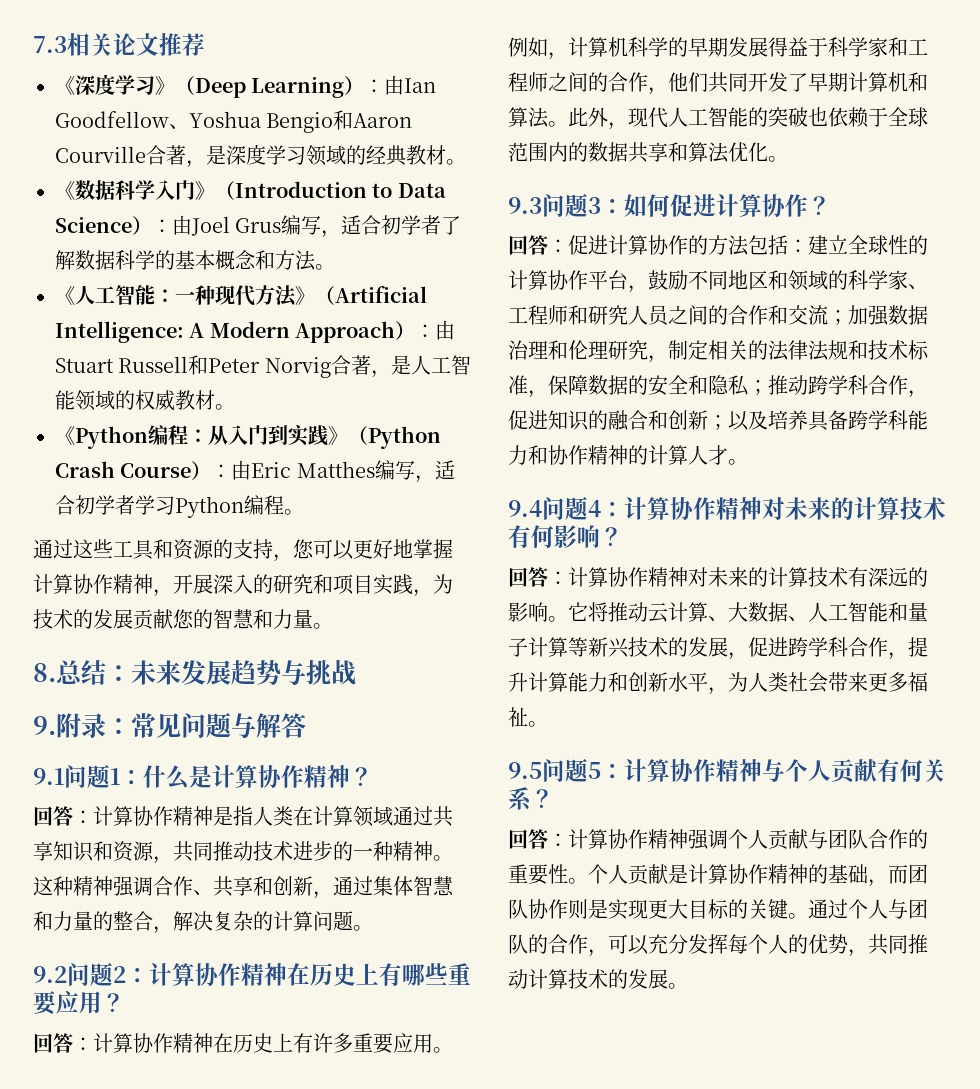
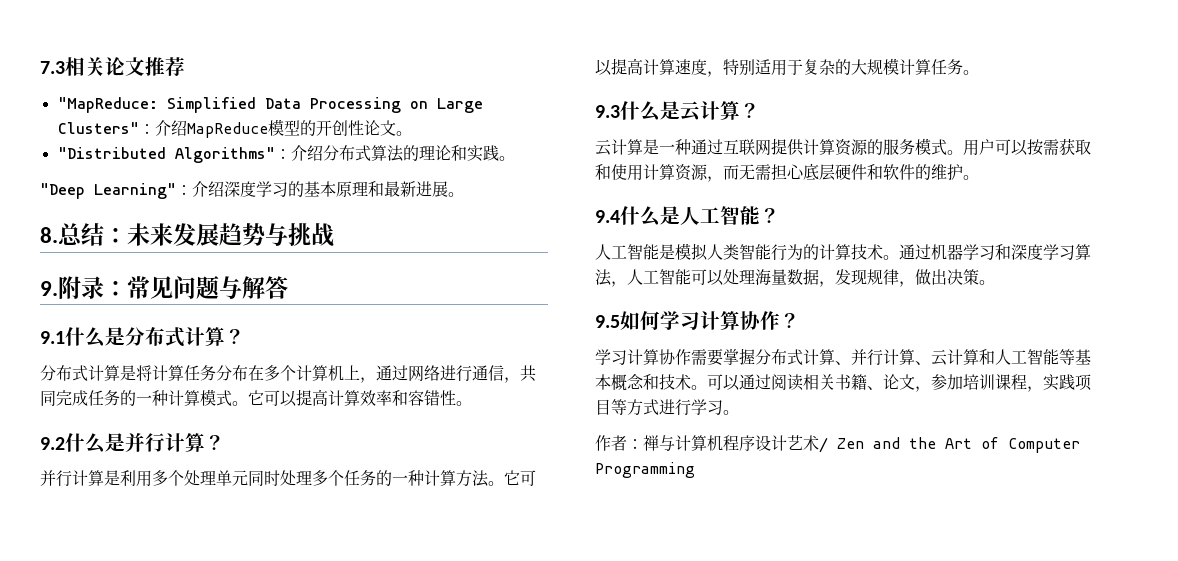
- 《深度学习》（Deep Learning）：由Ian Goodfellow、Yoshua Bengio和Aaron Courville合著，是深度学习领域的经典教材。
- 《数据科学入门》（Introduction to Data Science）：由Joel Grus编写，适合初学者了解数据科学的基本概念和方法。
- 《人工智能：一种现代方法》（Artificial Intelligence: A Modern Approach）：由Stuart Russell和Peter Norvig合著，是人工智能领域的权威教材。
- 《Python编程：从入门到实践》（Python Crash Course）：由Eric Matthes编写，适合初学者学习Python编程。
- 通过这些工具和资源的支持，您可以更好地掌握计算协作精神，开展深入的研究和项目实践，为技术的发展贡献您的智慧和力量。
+ "MapReduce: Simplified Data Processing on Large Clusters"：介绍MapReduce模型的开创性论文。
+ "Distributed Algorithms"：介绍分布式算法的理论和实践。
+ "Deep Learning"：介绍深度学习的基本原理和最新进展。
- 9.1问题1：什么是计算协作精神？
- 回答：计算协作精神是指人类在计算领域通过共享知识和资源，共同推动技术进步的一种精神。这种精神强调合作、共享和创新，通过集体智慧和力量的整合，解决复杂的计算问题。
- 9.2问题2：计算协作精神在历史上有哪些重要应用？
- 回答：计算协作精神在历史上有许多重要应用。例如，计算机科学的早期发展得益于科学家和工程师之间的合作，他们共同开发了早期计算机和算法。此外，现代人工智能的突破也依赖于全球范围内的数据共享和算法优化。
- 9.3问题3：如何促进计算协作？
- 回答：促进计算协作的方法包括：建立全球性的计算协作平台，鼓励不同地区和领域的科学家、工程师和研究人员之间的合作和交流；加强数据治理和伦理研究，制定相关的法律法规和技术标准，保障数据的安全和隐私；推动跨学科合作，促进知识的融合和创新；以及培养具备跨学科能力和协作精神的计算人才。
- 9.4问题4：计算协作精神对未来的计算技术有何影响？
- 回答：计算协作精神对未来的计算技术有深远的影响。它将推动云计算、大数据、人工智能和量子计算等新兴技术的发展，促进跨学科合作，提升计算能力和创新水平，为人类社会带来更多福祉。
- 9.5问题5：计算协作精神与个人贡献有何关系？
- 回答：计算协作精神强调个人贡献与团队合作的重要性。个人贡献是计算协作精神的基础，而团队协作则是实现更大目标的关键。通过个人与团队的合作，可以充分发挥每个人的优势，共同推动计算技术的发展。
+ 9.1什么是分布式计算？
+ 分布式计算是将计算任务分布在多个计算机上，通过网络进行通信，共同完成任务的一种计算模式。它可以提高计算效率和容错性。
+ 9.2什么是并行计算？
+ 并行计算是利用多个处理单元同时处理多个任务的一种计算方法。它可以提高计算速度，特别适用于复杂的大规模计算任务。
+ 9.3什么是云计算？
+ 云计算是一种通过互联网提供计算资源的服务模式。用户可以按需获取和使用计算资源，而无需担心底层硬件和软件的维护。
+ 9.4什么是人工智能？
+ 人工智能是模拟人类智能行为的计算技术。通过机器学习和深度学习算法，人工智能可以处理海量数据，发现规律，做出决策。
+ 9.5如何学习计算协作？
+ 学习计算协作需要掌握分布式计算、并行计算、云计算和人工智能等基本概念和技术。可以通过阅读相关书籍、论文，参加培训课程，实践项目等方式进行学习。
+ 作者：禅与计算机程序设计艺术/ Zen and the Art of Computer Programming

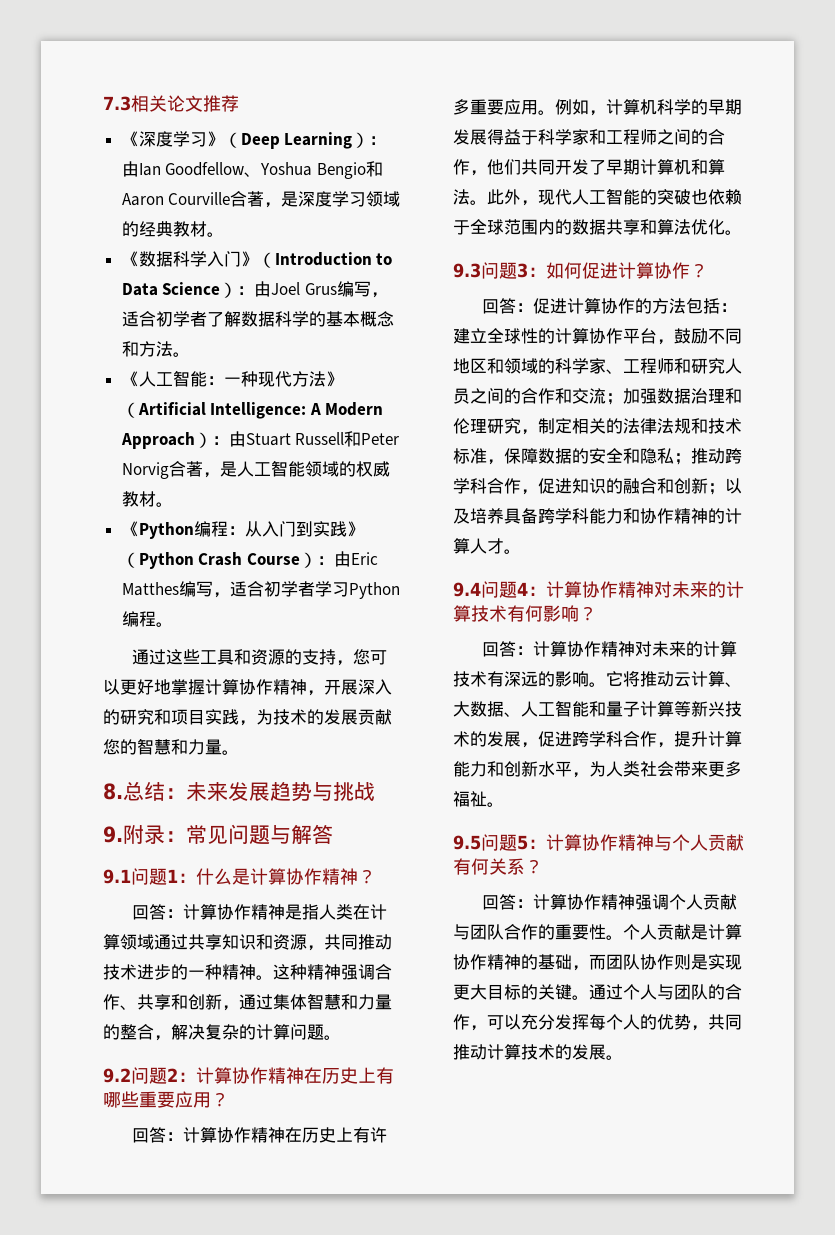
- "MapReduce: Simplified Data Processing on Large Clusters"：介绍MapReduce模型的开创性论文。
- "Distributed Algorithms"：介绍分布式算法的理论和实践。
- "Deep Learning"：介绍深度学习的基本原理和最新进展。
+ 《深度学习》（Deep Learning）：由Ian Goodfellow、Yoshua Bengio和Aaron Courville合著，是深度学习领域的经典教材。
+ 《数据科学入门》（Introduction to Data Science）：由Joel Grus编写，适合初学者了解数据科学的基本概念和方法。
+ 《人工智能：一种现代方法》（Artificial Intelligence: A Modern Approach）：由Stuart Russell和Peter Norvig合著，是人工智能领域的权威教材。
+ 《Python编程：从入门到实践》（Python Crash Course）：由Eric Matthes编写，适合初学者学习Python编程。
+ 通过这些工具和资源的支持，您可以更好地掌握计算协作精神，开展深入的研究和项目实践，为技术的发展贡献您的智慧和力量。
- 9.1什么是分布式计算？
- 分布式计算是将计算任务分布在多个计算机上，通过网络进行通信，共同完成任务的一种计算模式。它可以提高计算效率和容错性。
- 9.2什么是并行计算？
- 并行计算是利用多个处理单元同时处理多个任务的一种计算方法。它可以提高计算速度，特别适用于复杂的大规模计算任务。
- 9.3什么是云计算？
- 云计算是一种通过互联网提供计算资源的服务模式。用户可以按需获取和使用计算资源，而无需担心底层硬件和软件的维护。
- 9.4什么是人工智能？
- 人工智能是模拟人类智能行为的计算技术。通过机器学习和深度学习算法，人工智能可以处理海量数据，发现规律，做出决策。
- 9.5如何学习计算协作？
- 学习计算协作需要掌握分布式计算、并行计算、云计算和人工智能等基本概念和技术。可以通过阅读相关书籍、论文，参加培训课程，实践项目等方式进行学习。
- 作者：禅与计算机程序设计艺术/ Zen and the Art of Computer Programming
+ 9.1问题1：什么是计算协作精神？
+ 回答：计算协作精神是指人类在计算领域通过共享知识和资源，共同推动技术进步的一种精神。这种精神强调合作、共享和创新，通过集体智慧和力量的整合，解决复杂的计算问题。
+ 9.2问题2：计算协作精神在历史上有哪些重要应用？
+ 回答：计算协作精神在历史上有许多重要应用。例如，计算机科学的早期发展得益于科学家和工程师之间的合作，他们共同开发了早期计算机和算法。此外，现代人工智能的突破也依赖于全球范围内的数据共享和算法优化。
+ 9.3问题3：如何促进计算协作？
+ 回答：促进计算协作的方法包括：建立全球性的计算协作平台，鼓励不同地区和领域的科学家、工程师和研究人员之间的合作和交流；加强数据治理和伦理研究，制定相关的法律法规和技术标准，保障数据的安全和隐私；推动跨学科合作，促进知识的融合和创新；以及培养具备跨学科能力和协作精神的计算人才。
+ 9.4问题4：计算协作精神对未来的计算技术有何影响？
+ 回答：计算协作精神对未来的计算技术有深远的影响。它将推动云计算、大数据、人工智能和量子计算等新兴技术的发展，促进跨学科合作，提升计算能力和创新水平，为人类社会带来更多福祉。
+ 9.5问题5：计算协作精神与个人贡献有何关系？
+ 回答：计算协作精神强调个人贡献与团队合作的重要性。个人贡献是计算协作精神的基础，而团队协作则是实现更大目标的关键。通过个人与团队的合作，可以充分发挥每个人的优势，共同推动计算技术的发展。

